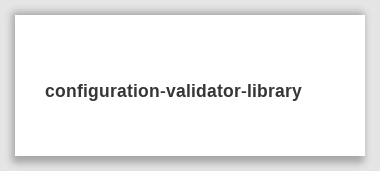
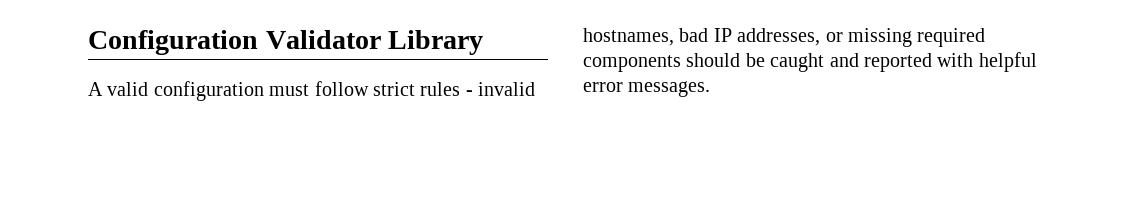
- configuration-validator-library
+ Configuration Validator Library
+ A valid configuration must follow strict rules - invalid hostnames, bad IP addresses, or missing required components should be caught and reported with helpful error messages.

